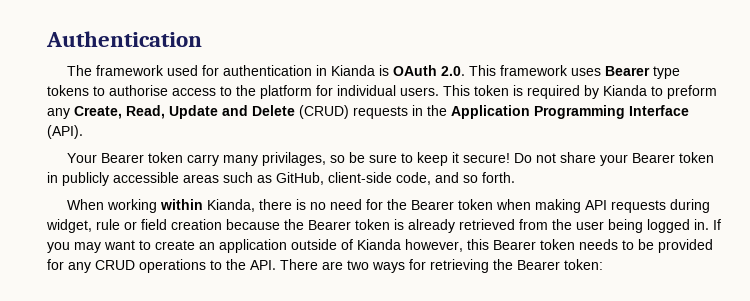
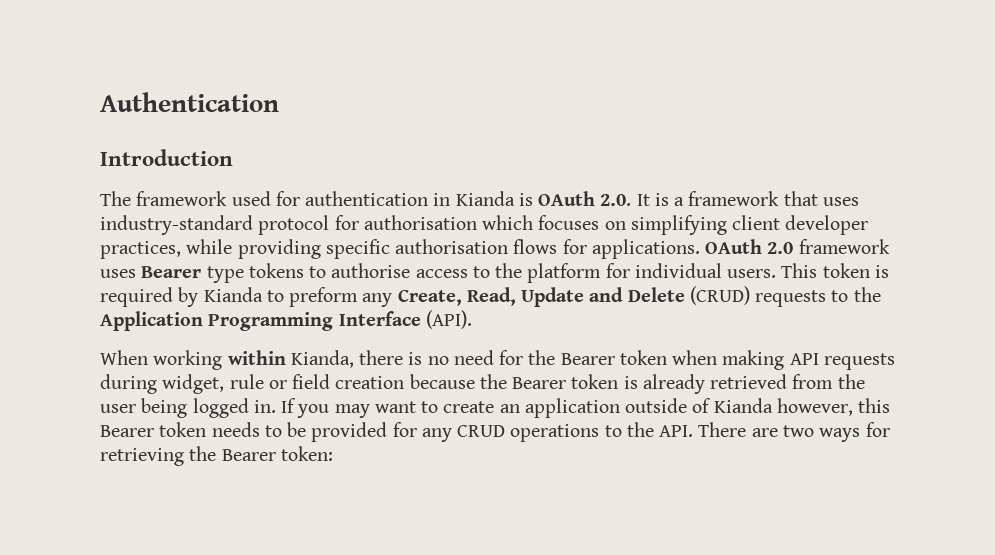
+ Introduction
- The framework used for authentication in Kianda is OAuth 2.0. This framework uses Bearer type tokens to authorise access to the platform for individual users.
+ The framework used for authentication in Kianda is OAuth 2.0. It is a framework that uses industry-standard protocol for authorisation which focuses on simplifying client developer practices, while providing specific authorisation flows for applications. OAuth 2.0 framework uses Bearer type tokens to authorise access to the platform for individual users.
- This token is required by Kianda to preform any Create, Read, Update and Delete (CRUD) requests in the Application Programming Interface (API).
+ This token is required by Kianda to preform any Create, Read, Update and Delete (CRUD) requests to the Application Programming Interface (API).
- Your Bearer token carry many privilages, so be sure to keep it secure! Do not share your Bearer token in publicly accessible areas such as GitHub, client-side code, and so forth.

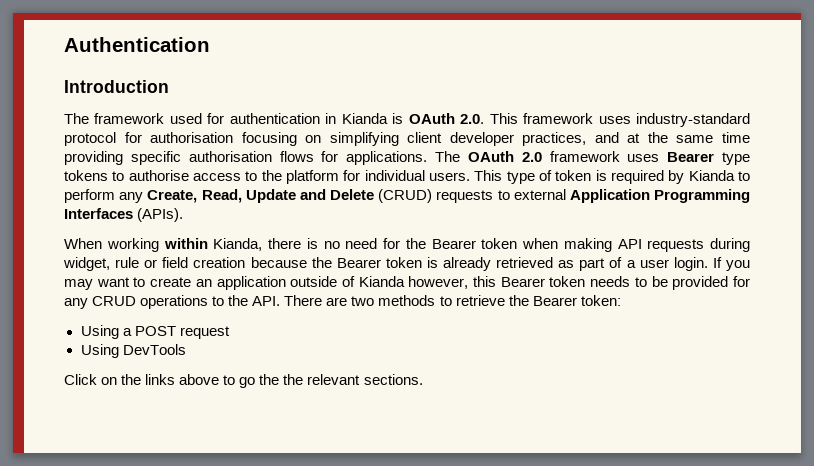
- The framework used for authentication in Kianda is OAuth 2.0. It is a framework that uses industry-standard protocol for authorisation which focuses on simplifying client developer practices, while providing specific authorisation flows for applications.
+ The framework used for authentication in Kianda is OAuth 2.0. This framework uses industry-standard protocol for authorisation focusing on simplifying client developer practices, and at the same time providing specific authorisation flows for applications.
- OAuth 2.0 framework uses Bearer type tokens to authorise access to the platform for individual users.
+ The OAuth 2.0 framework uses Bearer type tokens to authorise access to the platform for individual users.
- This token is required by Kianda to preform any Create, Read, Update and Delete (CRUD) requests to the Application Programming Interface (API).
+ This type of token is required by Kianda to perform any Create, Read, Update and Delete (CRUD) requests to external Application Programming Interfaces (APIs).
- When working within Kianda, there is no need for the Bearer token when making API requests during widget, rule or field creation because the Bearer token is already retrieved from the user being logged in.
+ When working within Kianda, there is no need for the Bearer token when making API requests during widget, rule or field creation because the Bearer token is already retrieved as part of a user login.
- If you may want to create an application outside of Kianda however, this Bearer token needs to be provided for any CRUD operations to the API. There are two ways for retrieving the Bearer token:
+ If you may want to create an application outside of Kianda however, this Bearer token needs to be provided for any CRUD operations to the API. There are two methods to retrieve the Bearer token:
+ Using a POST request
+ Using DevTools
+ Click on the links above to go the the relevant sections.

